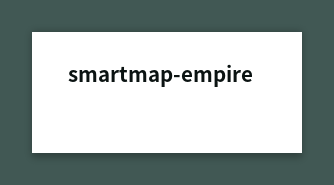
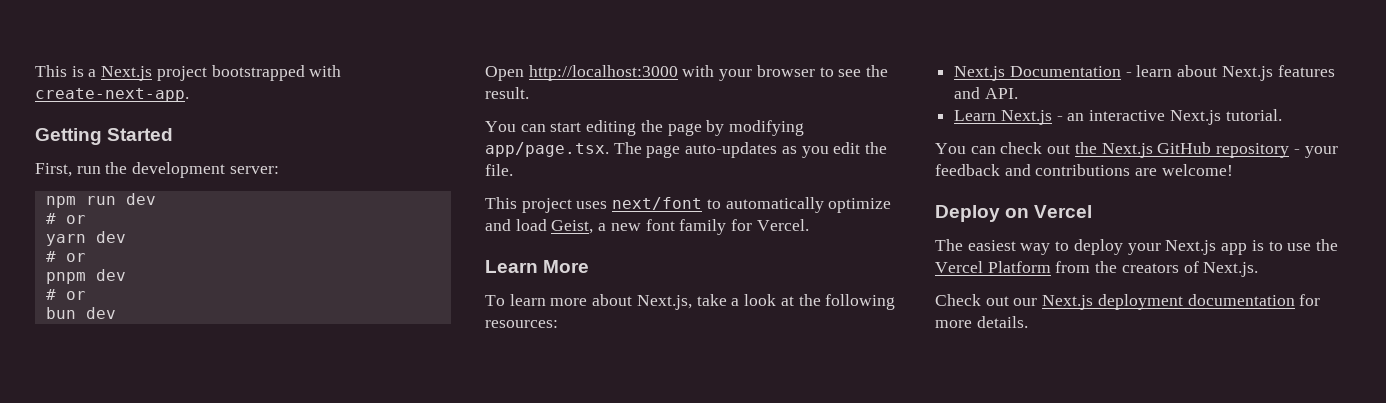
- smartmap-empire
+ This is a Next.js project bootstrapped with create-next-app.
+ Getting Started
+ First, run the development server:
+ npm run dev
+ # or
+ yarn dev
+ # or
+ pnpm dev
+ # or
+ bun dev
+ Open http://localhost:3000 with your browser to see the result.
+ You can start editing the page by modifying app/page.tsx. The page auto-updates as you edit the file.
+ This project uses next/font to automatically optimize and load Geist, a new font family for Vercel.
+ Learn More
+ To learn more about Next.js, take a look at the following resources:
+ Next.js Documentation - learn about Next.js features and API.
+ Learn Next.js - an interactive Next.js tutorial.
+ You can check out the Next.js GitHub repository - your feedback and contributions are welcome!
+ Deploy on Vercel
+ The easiest way to deploy your Next.js app is to use the Vercel Platform from the creators of Next.js.
+ Check out our Next.js deployment documentation for more details.

